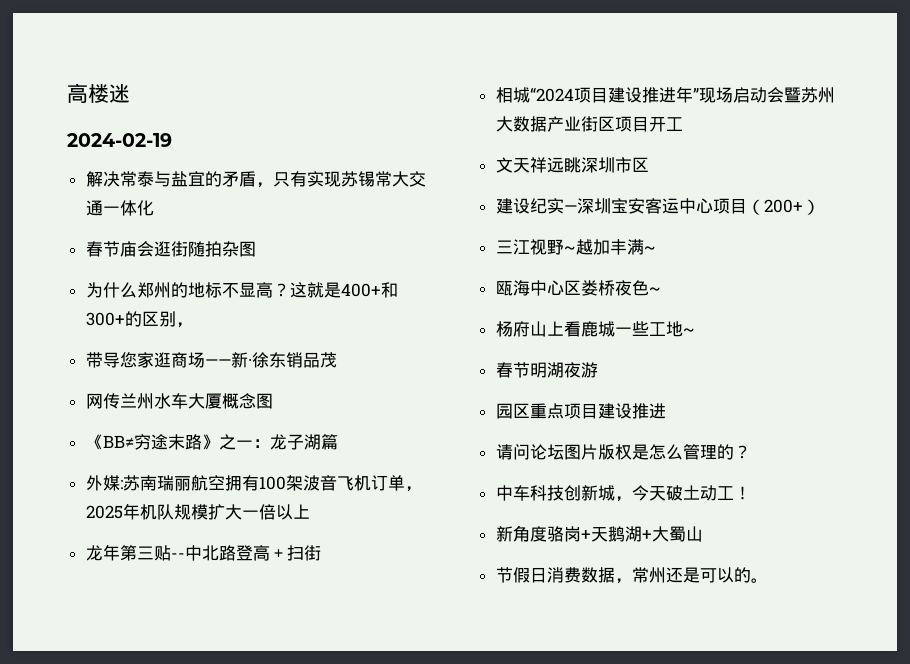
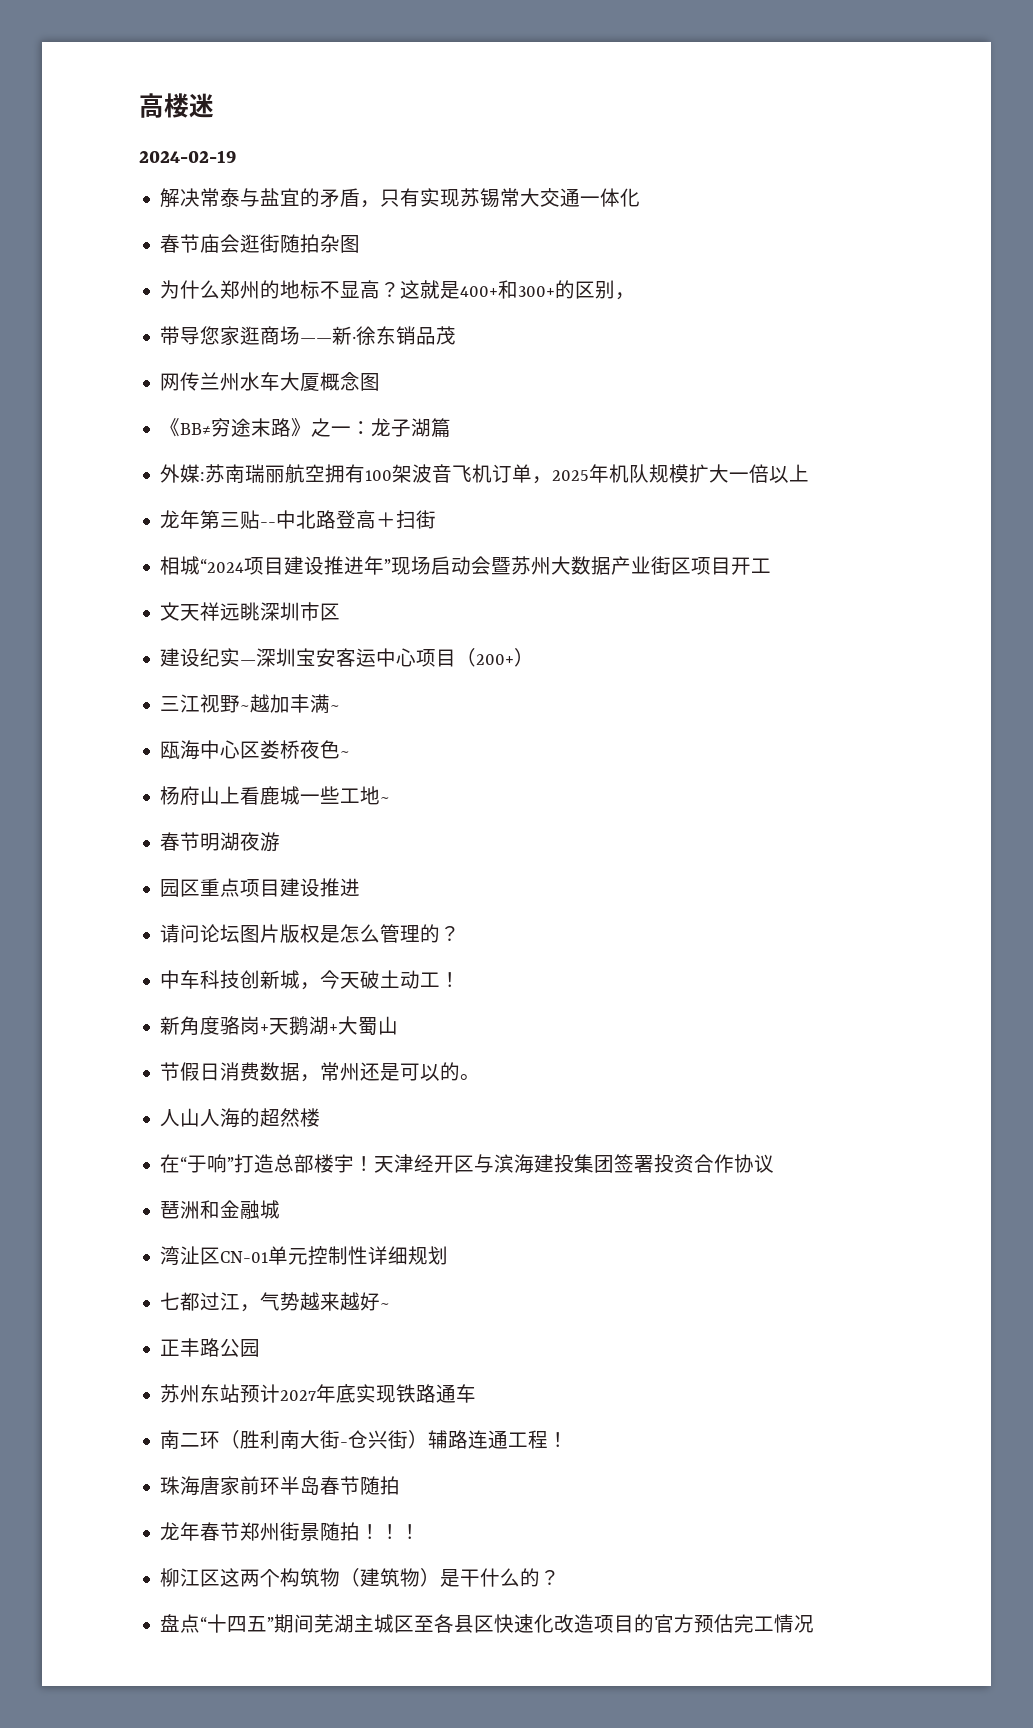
+ 人山人海的超然楼
+ 在“于响”打造总部楼宇！天津经开区与滨海建投集团签署投资合作协议
+ 琶洲和金融城
+ 湾沚区CN-01单元控制性详细规划
+ 七都过江，气势越来越好~
+ 正丰路公园
+ 苏州东站预计2027年底实现铁路通车
+ 南二环（胜利南大街-仓兴街）辅路连通工程！
+ 珠海唐家前环半岛春节随拍
+ 龙年春节郑州街景随拍！！！
+ 柳江区这两个构筑物（建筑物）是干什么的？
+ 盘点“十四五”期间芜湖主城区至各县区快速化改造项目的官方预估完工情况

